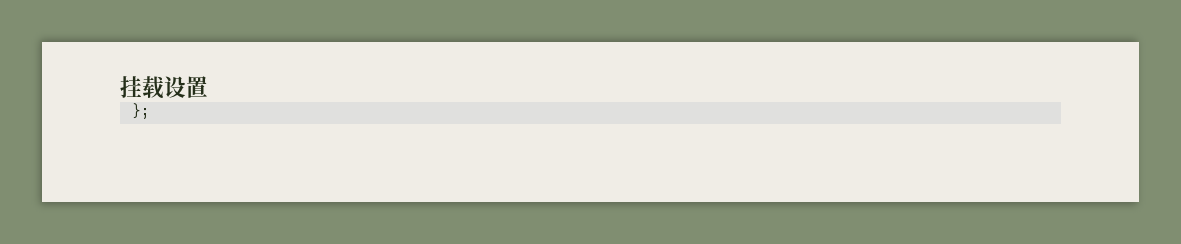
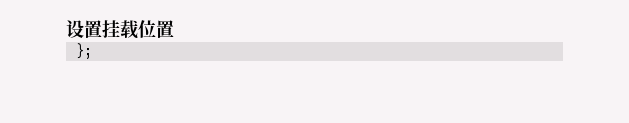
- 挂载设置
+ 设置挂载位置

